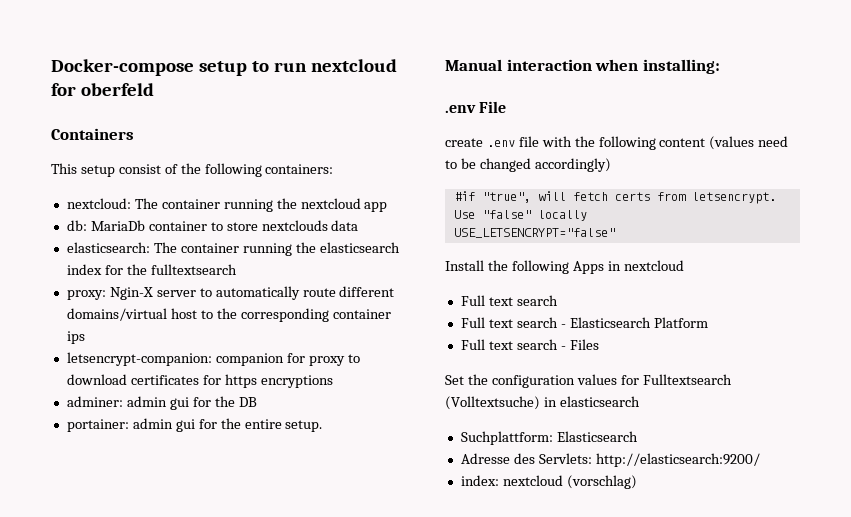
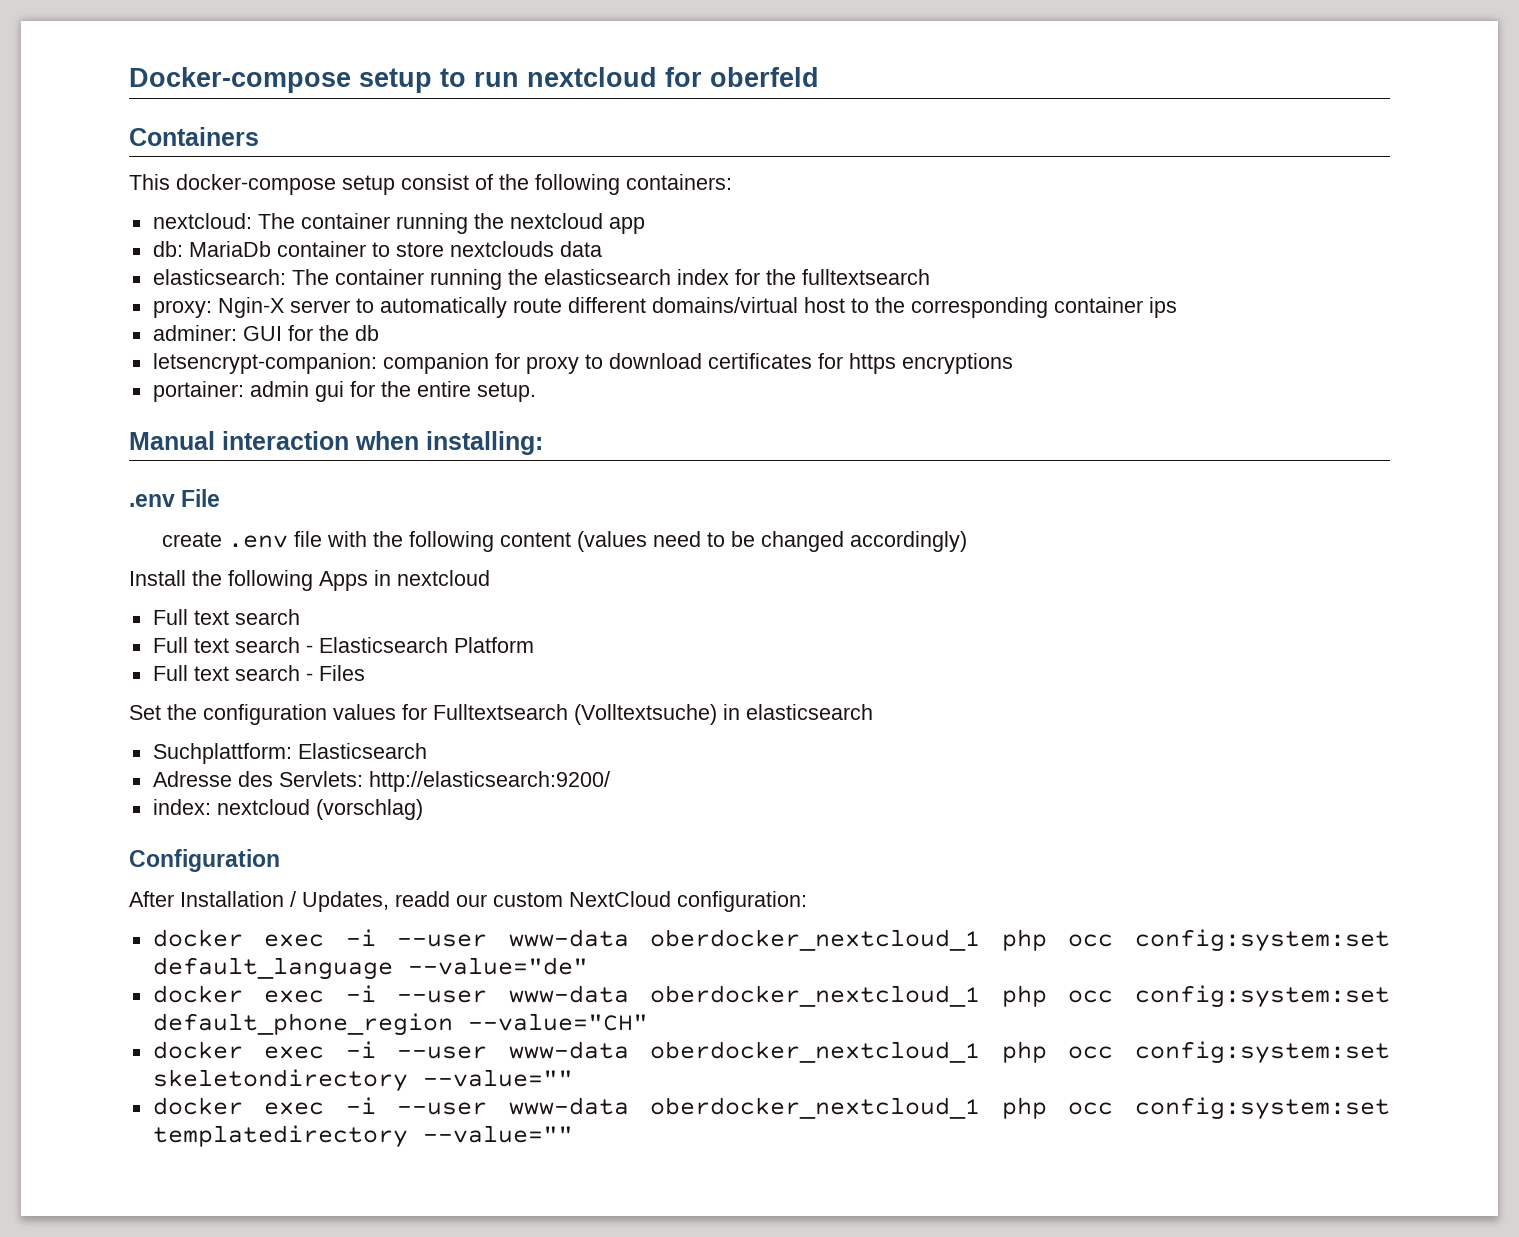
- This setup consist of the following containers:
+ This docker-compose setup consist of the following containers:
+ adminer: GUI for the db
- adminer: admin gui for the DB
- #if "true", will fetch certs from letsencrypt. Use "false" locally
- USE_LETSENCRYPT="false"
+ Configuration
+ After Installation / Updates, readd our custom NextCloud configuration:
+ docker exec -i --user www-data oberdocker_nextcloud_1 php occ config:system:set default_language --value="de"
+ docker exec -i --user www-data oberdocker_nextcloud_1 php occ config:system:set default_phone_region --value="CH"
+ docker exec -i --user www-data oberdocker_nextcloud_1 php occ config:system:set skeletondirectory --value=""
+ docker exec -i --user www-data oberdocker_nextcloud_1 php occ config:system:set templatedirectory --value=""

